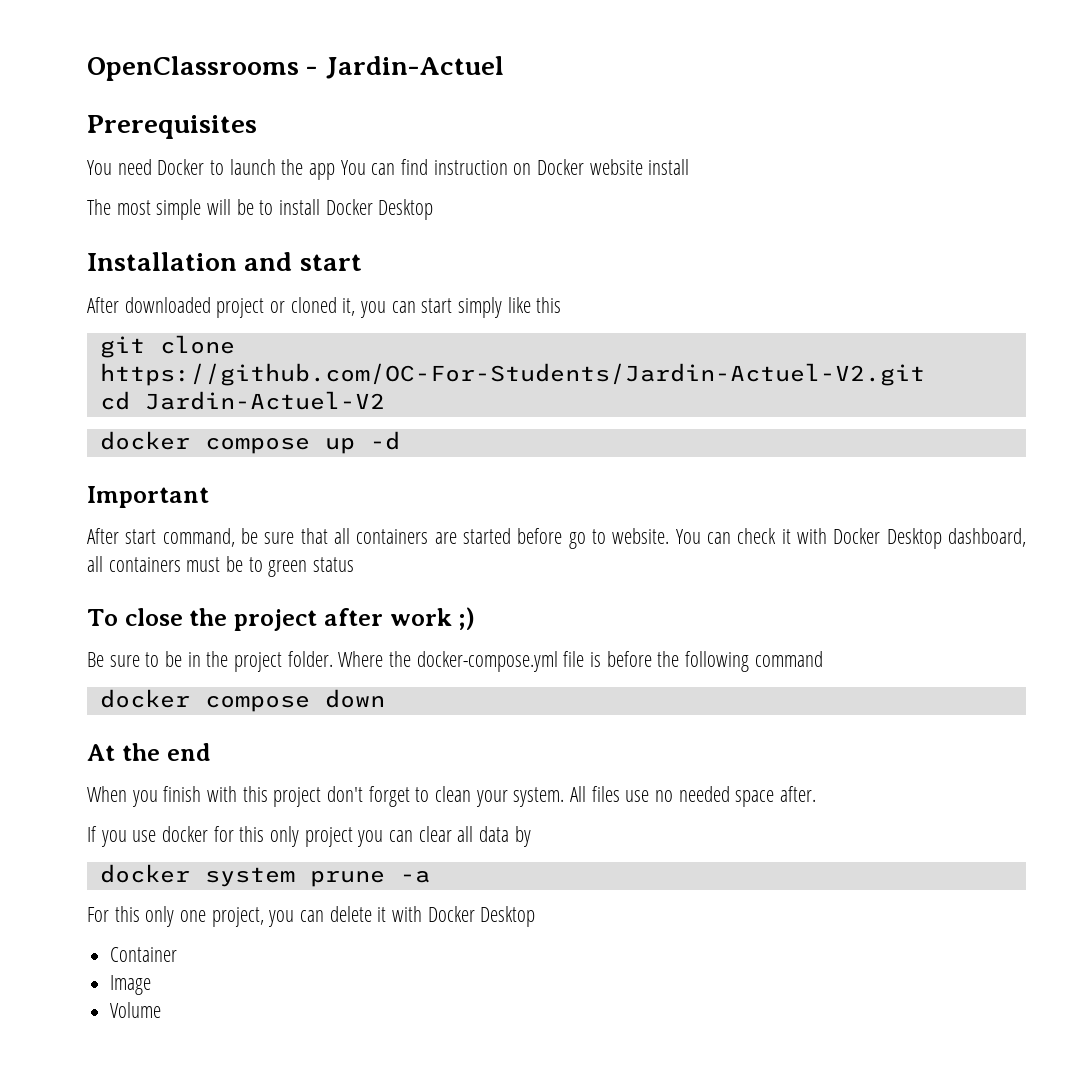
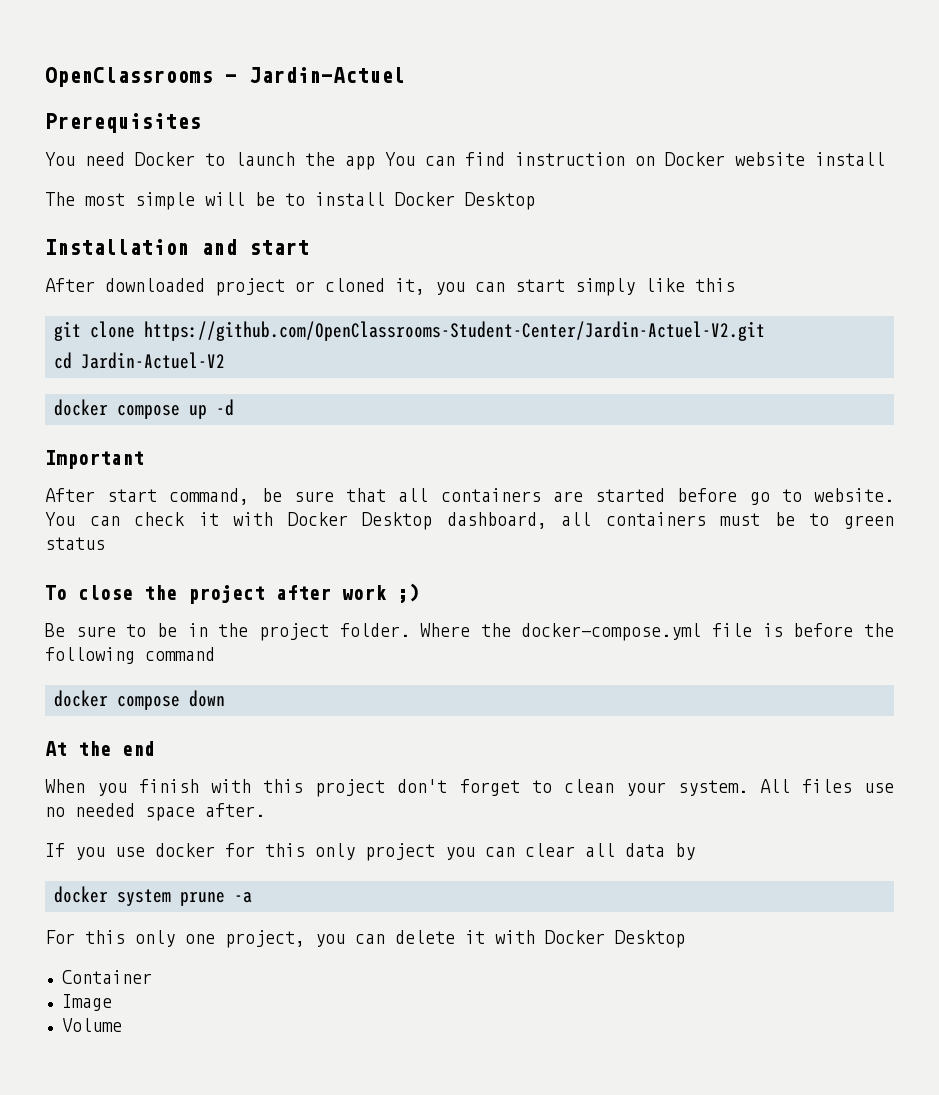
- git clone https://github.com/OC-For-Students/Jardin-Actuel-V2.git
+ git clone https://github.com/OpenClassrooms-Student-Center/Jardin-Actuel-V2.git

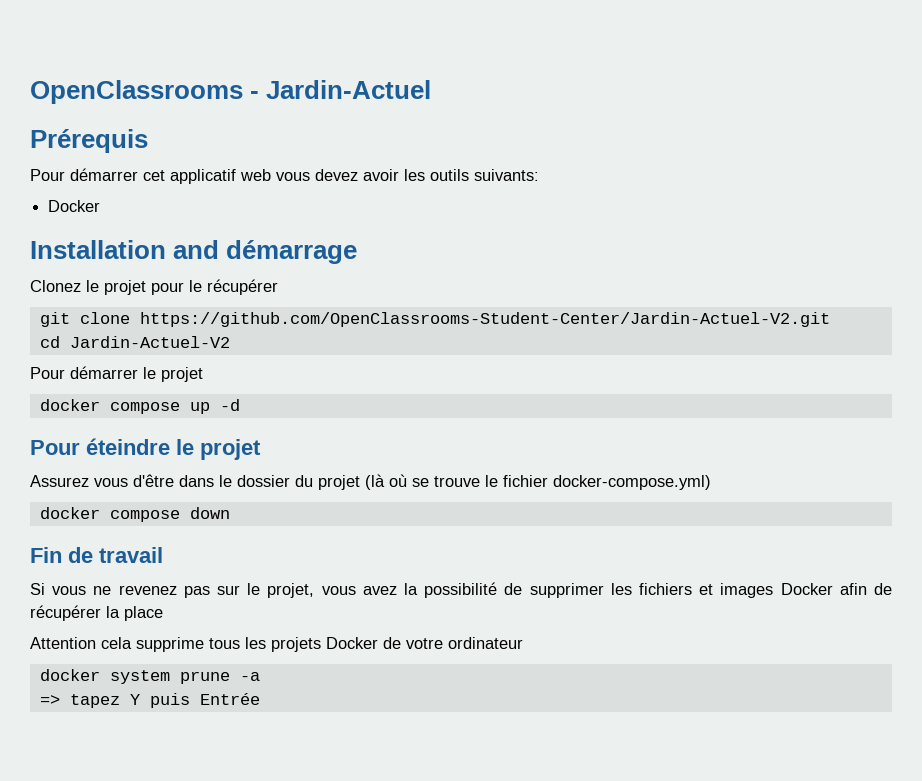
- Prerequisites
- You need Docker to launch the app You can find instruction on Docker website install
- The most simple will be to install Docker Desktop
- Installation and start
- After downloaded project or cloned it, you can start simply like this
+ Prérequis
+ Pour démarrer cet applicatif web vous devez avoir les outils suivants:
+ Docker
+ Installation and démarrage
+ Clonez le projet pour le récupérer
+ Pour démarrer le projet
- Important
- After start command, be sure that all containers are started before go to website. You can check it with Docker Desktop dashboard, all containers must be to green status
- To close the project after work ;)
- Be sure to be in the project folder. Where the docker-compose.yml file is before the following command
+ Pour éteindre le projet
+ Assurez vous d'être dans le dossier du projet (là où se trouve le fichier docker-compose.yml)
  docker compose down
- At the end
- When you finish with this project don't forget to clean your system. All files use no needed space after.
- If you use docker for this only project you can clear all data by
+ Fin de travail
+ Si vous ne revenez pas sur le projet, vous avez la possibilité de supprimer les fichiers et images Docker afin de récupérer la place
+ Attention cela supprime tous les projets Docker de votre ordinateur
  docker system prune -a
- For this only one project, you can delete it with Docker Desktop
- Container
- Image
- Volume
+ => tapez Y puis Entrée

